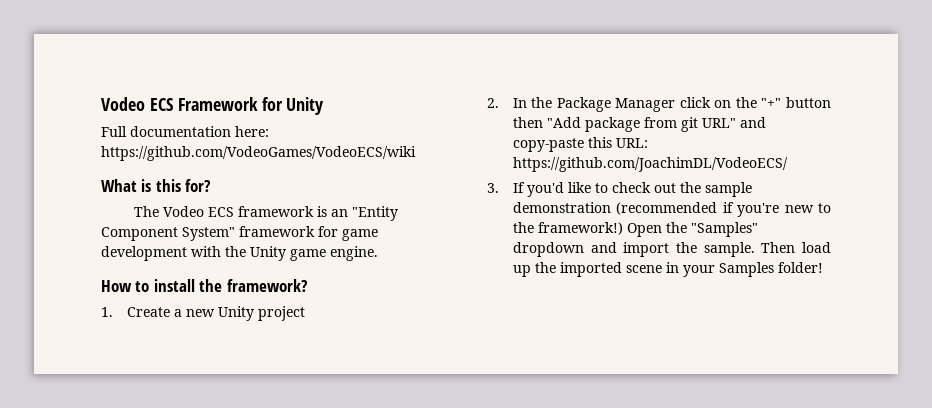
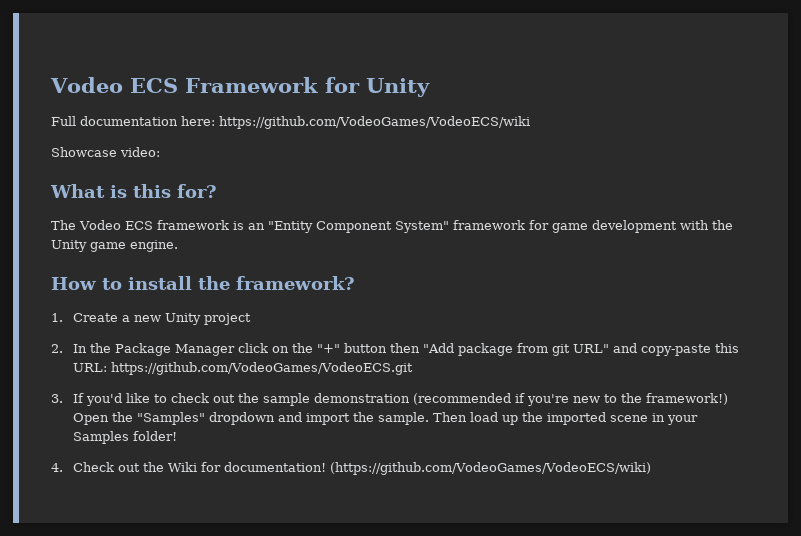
+ Showcase video:
- 2. In the Package Manager click on the "+" button then "Add package from git URL" and copy-paste this URL: https://github.com/JoachimDL/VodeoECS/
+ 2. In the Package Manager click on the "+" button then "Add package from git URL" and copy-paste this URL: https://github.com/VodeoGames/VodeoECS.git
+ 4. Check out the Wiki for documentation! (https://github.com/VodeoGames/VodeoECS/wiki)

